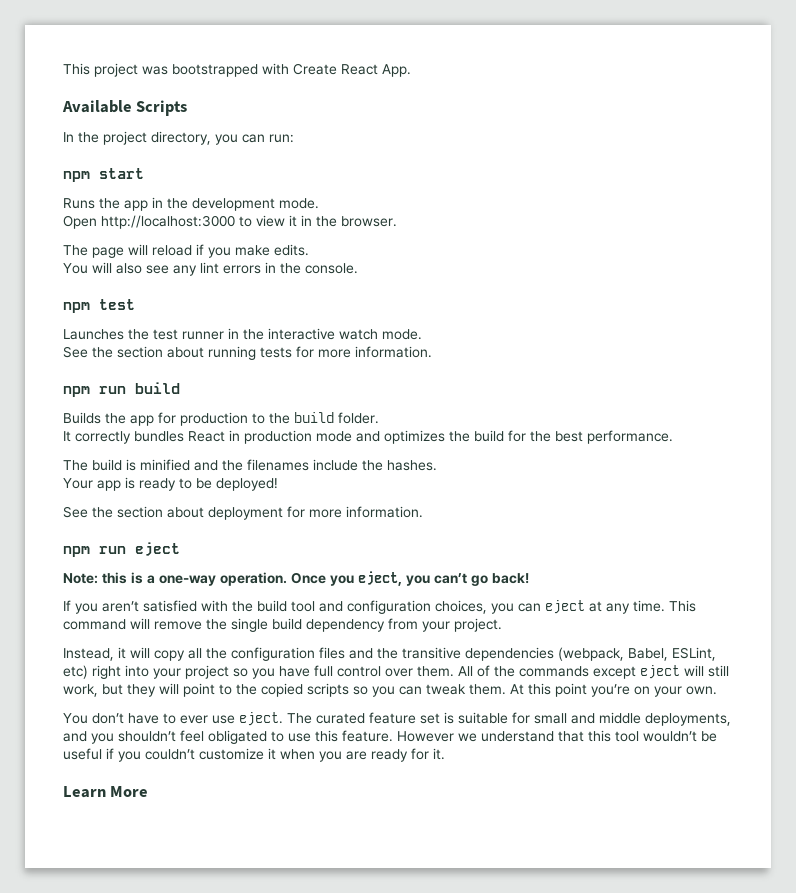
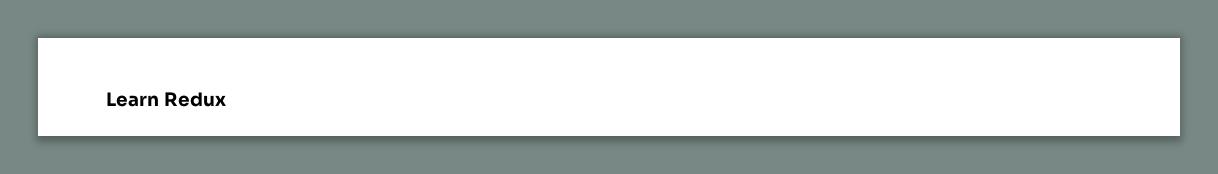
- This project was bootstrapped with Create React App.
- Available Scripts
- In the project directory, you can run:
- npm start
- Runs the app in the development mode.
- Open http://localhost:3000 to view it in the browser.
- The page will reload if you make edits.
- You will also see any lint errors in the console.
- npm test
- Launches the test runner in the interactive watch mode.
- See the section about running tests for more information.
- npm run build
- Builds the app for production to the build folder.
- It correctly bundles React in production mode and optimizes the build for the best performance.
- The build is minified and the filenames include the hashes.
- Your app is ready to be deployed!
- See the section about deployment for more information.
- npm run eject
- Note: this is a one-way operation. Once you eject, you can’t go back!
- If you aren’t satisfied with the build tool and configuration choices, you can eject at any time. This command will remove the single build dependency from your project.
- Instead, it will copy all the configuration files and the transitive dependencies (webpack, Babel, ESLint, etc) right into your project so you have full control over them. All of the commands except eject will still work, but they will point to the copied scripts so you can tweak them. At this point you’re on your own.
- You don’t have to ever use eject. The curated feature set is suitable for small and middle deployments, and you shouldn’t feel obligated to use this feature. However we understand that this tool wouldn’t be useful if you couldn’t customize it when you are ready for it.
- Learn More
+ Learn Redux

